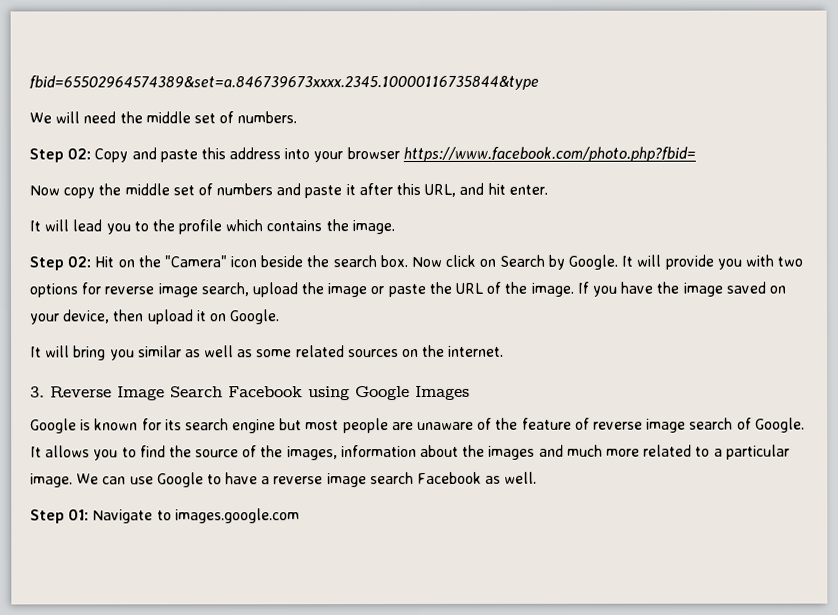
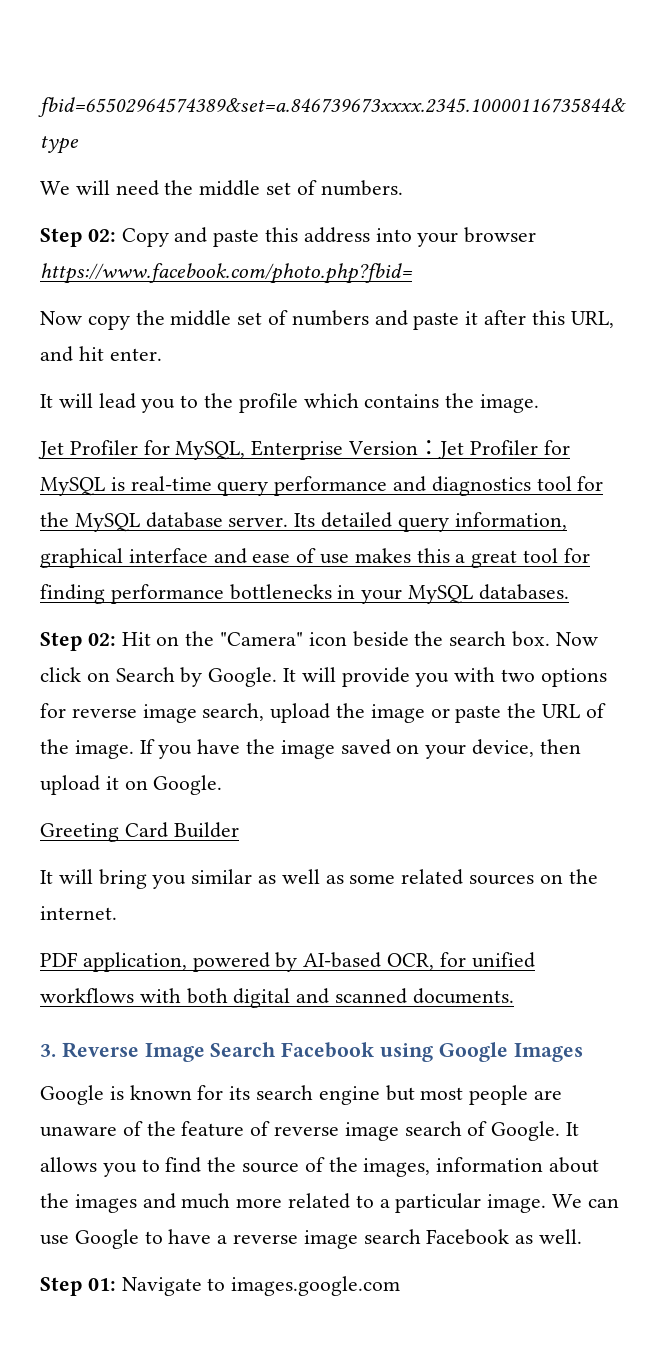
+ Jet Profiler for MySQL, Enterprise Version：Jet Profiler for MySQL is real-time query performance and diagnostics tool for the MySQL database server. Its detailed query information, graphical interface and ease of use makes this a great tool for finding performance bottlenecks in your MySQL databases.
+ Greeting Card Builder
+ PDF application, powered by AI-based OCR, for unified workflows with both digital and scanned documents.

